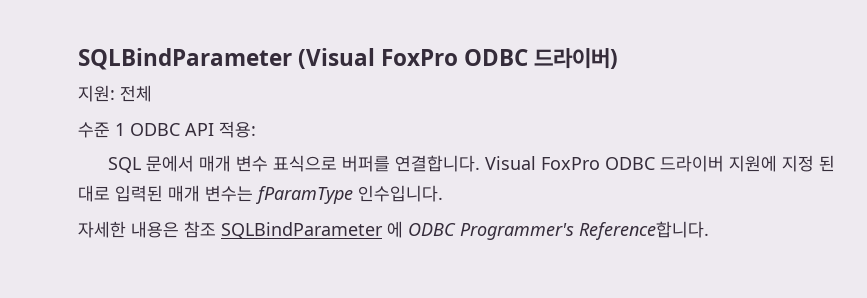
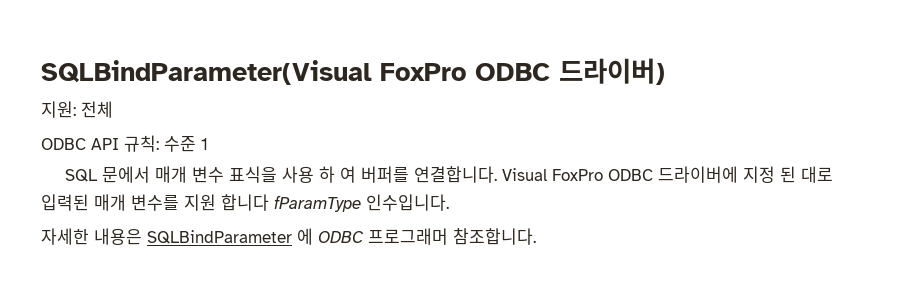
- SQLBindParameter (Visual FoxPro ODBC 드라이버)
+ SQLBindParameter(Visual FoxPro ODBC 드라이버)
- 수준 1 ODBC API 적용:
+ ODBC API 규칙: 수준 1
- SQL 문에서 매개 변수 표식으로 버퍼를 연결합니다.
+ SQL 문에서 매개 변수 표식을 사용 하 여 버퍼를 연결합니다.
- Visual FoxPro ODBC 드라이버 지원에 지정 된 대로 입력된 매개 변수는 fParamType 인수입니다.
+ Visual FoxPro ODBC 드라이버에 지정 된 대로 입력된 매개 변수를 지원 합니다 fParamType 인수입니다.
- 자세한 내용은 참조 SQLBindParameter 에 ODBC Programmer's Reference합니다.
+ 자세한 내용은 SQLBindParameter 에 ODBC 프로그래머 참조합니다.

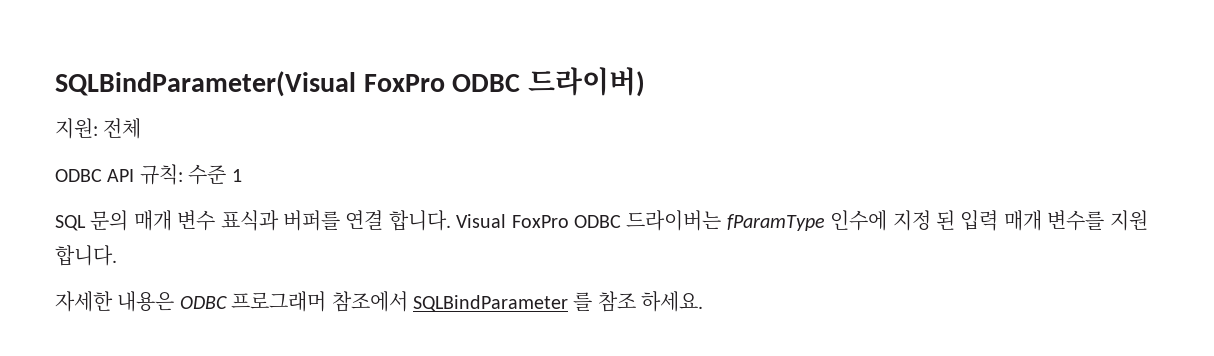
- SQL 문에서 매개 변수 표식을 사용 하 여 버퍼를 연결합니다. Visual FoxPro ODBC 드라이버에 지정 된 대로 입력된 매개 변수를 지원 합니다 fParamType 인수입니다.
- 자세한 내용은 SQLBindParameter 에 ODBC 프로그래머 참조합니다.
+ SQL 문의 매개 변수 표식과 버퍼를 연결 합니다. Visual FoxPro ODBC 드라이버는 fParamType 인수에 지정 된 입력 매개 변수를 지원 합니다.
+ 자세한 내용은 ODBC 프로그래머 참조에서 SQLBindParameter 를 참조 하세요.

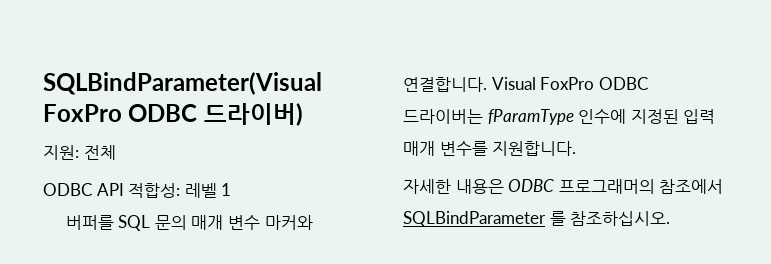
- ODBC API 규칙: 수준 1
+ ODBC API 적합성: 레벨 1
- SQL 문의 매개 변수 표식과 버퍼를 연결 합니다.
+ 버퍼를 SQL 문의 매개 변수 마커와 연결합니다.
- Visual FoxPro ODBC 드라이버는 fParamType 인수에 지정 된 입력 매개 변수를 지원 합니다.
+ Visual FoxPro ODBC 드라이버는 fParamType 인수에 지정된 입력 매개 변수를 지원합니다.
- 자세한 내용은 ODBC 프로그래머 참조에서 SQLBindParameter 를 참조 하세요.
+ 자세한 내용은 ODBC 프로그래머의 참조에서 SQLBindParameter 를 참조하십시오.

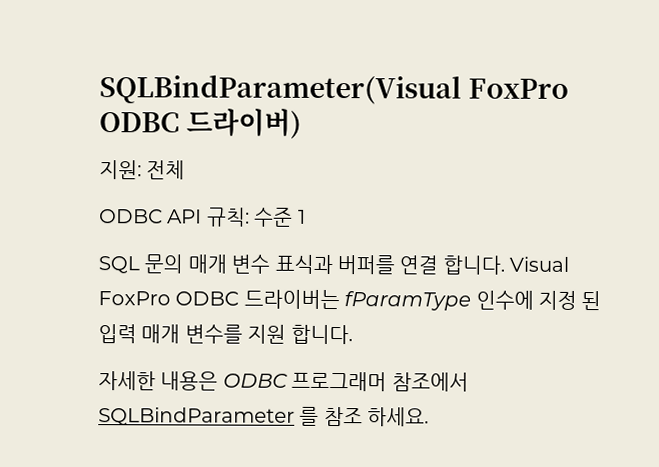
- ODBC API 적합성: 레벨 1
+ ODBC API 규칙: 수준 1
- 버퍼를 SQL 문의 매개 변수 마커와 연결합니다.
+ SQL 문의 매개 변수 표식과 버퍼를 연결 합니다.
- Visual FoxPro ODBC 드라이버는 fParamType 인수에 지정된 입력 매개 변수를 지원합니다.
+ Visual FoxPro ODBC 드라이버는 fParamType 인수에 지정 된 입력 매개 변수를 지원 합니다.
- 자세한 내용은 ODBC 프로그래머의 참조에서 SQLBindParameter 를 참조하십시오.
+ 자세한 내용은 ODBC 프로그래머 참조에서 SQLBindParameter 를 참조 하세요.

